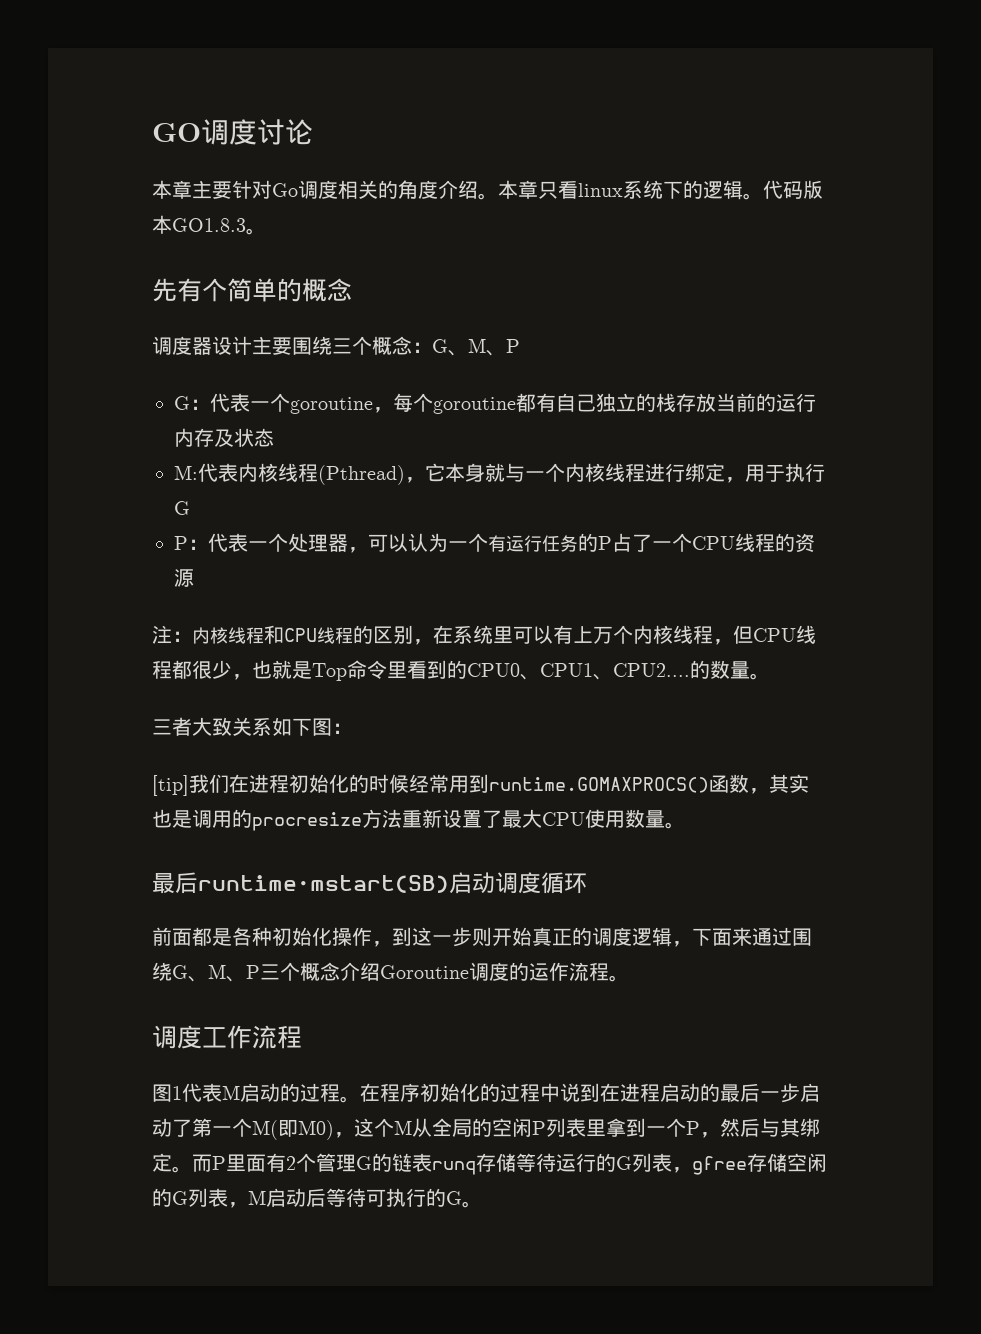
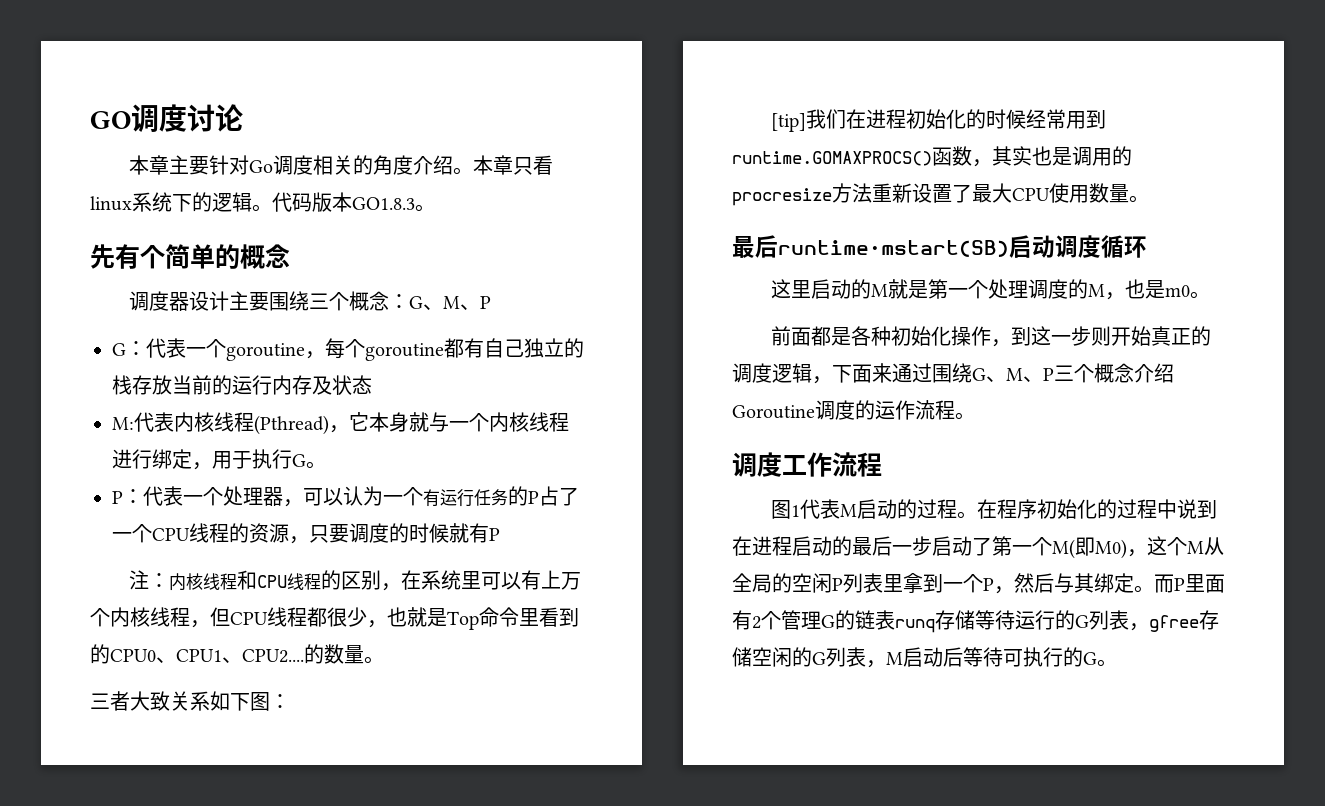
- M:代表内核线程(Pthread)，它本身就与一个内核线程进行绑定，用于执行G
+ M:代表内核线程(Pthread)，它本身就与一个内核线程进行绑定，用于执行G。
- P：代表一个处理器，可以认为一个有运行任务的P占了一个CPU线程的资源
+ P：代表一个处理器，可以认为一个有运行任务的P占了一个CPU线程的资源，只要调度的时候就有P
+ 这里启动的M就是第一个处理调度的M，也是m0。

